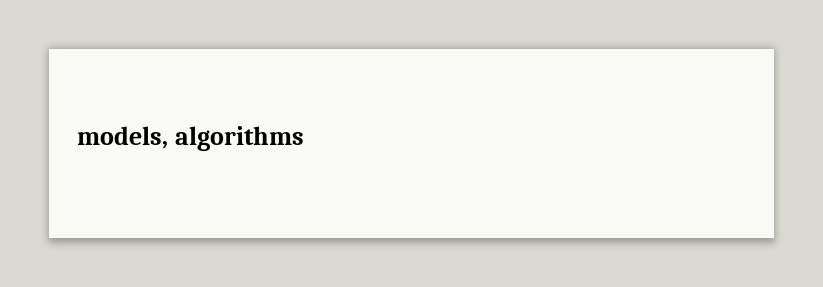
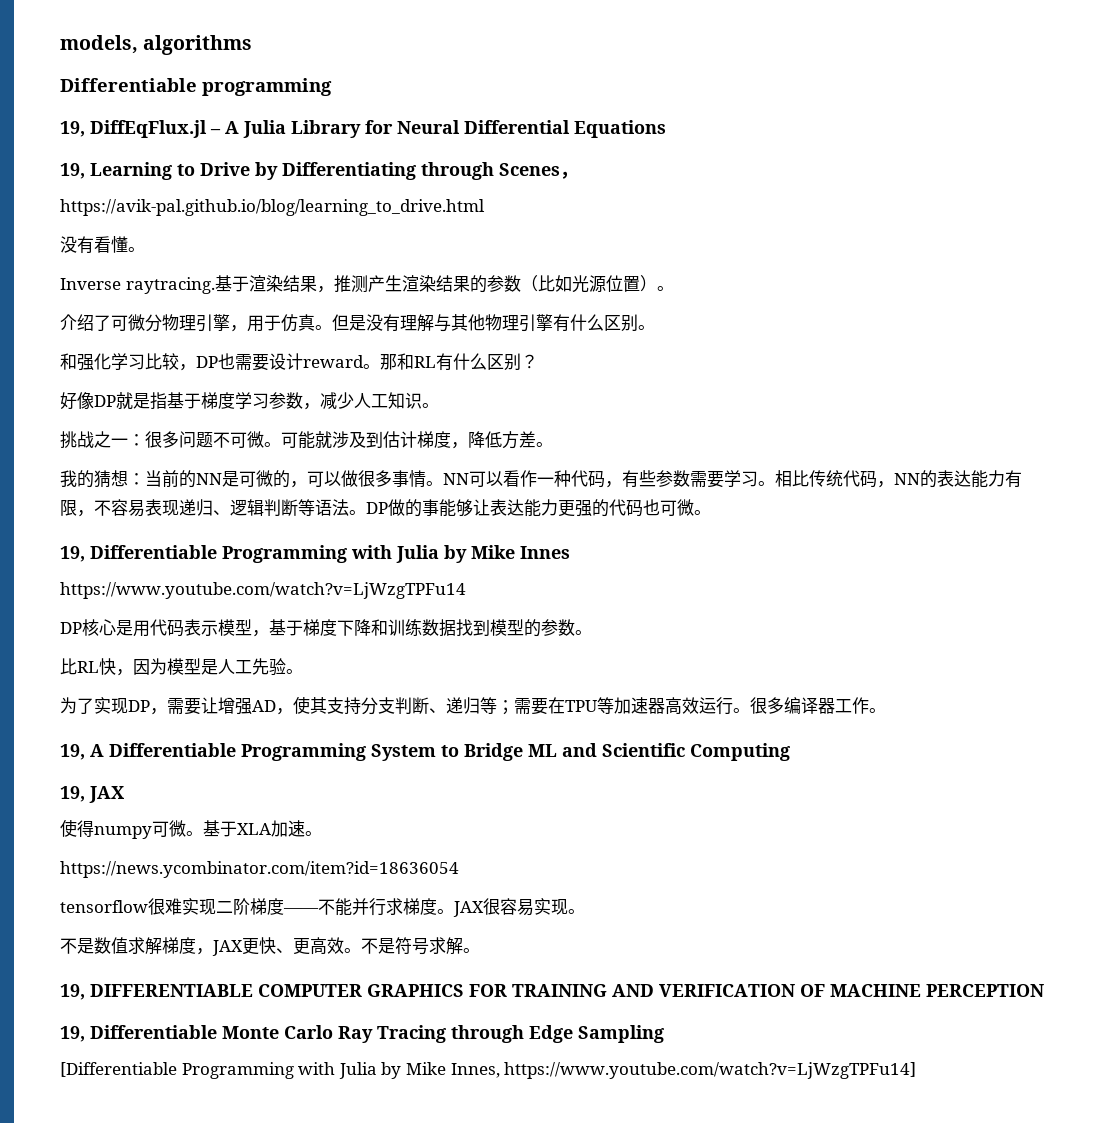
+ Differentiable programming
+ 19, DiffEqFlux.jl – A Julia Library for Neural Differential Equations
+ 19, Learning to Drive by Differentiating through Scenes，
+ https://avik-pal.github.io/blog/learning_to_drive.html
+ 没有看懂。
+ Inverse raytracing.基于渲染结果，推测产生渲染结果的参数（比如光源位置）。
+ 介绍了可微分物理引擎，用于仿真。但是没有理解与其他物理引擎有什么区别。
+ 和强化学习比较，DP也需要设计reward。那和RL有什么区别？
+ 好像DP就是指基于梯度学习参数，减少人工知识。
+ 挑战之一：很多问题不可微。可能就涉及到估计梯度，降低方差。
+ 我的猜想：当前的NN是可微的，可以做很多事情。NN可以看作一种代码，有些参数需要学习。相比传统代码，NN的表达能力有限，不容易表现递归、逻辑判断等语法。DP做的事能够让表达能力更强的代码也可微。
+ 19, Differentiable Programming with Julia by Mike Innes
+ https://www.youtube.com/watch?v=LjWzgTPFu14
+ DP核心是用代码表示模型，基于梯度下降和训练数据找到模型的参数。
+ 比RL快，因为模型是人工先验。
+ 为了实现DP，需要让增强AD，使其支持分支判断、递归等；需要在TPU等加速器高效运行。很多编译器工作。
+ 19, A Differentiable Programming System to Bridge ML and Scientific Computing
+ 19, JAX
+ 使得numpy可微。基于XLA加速。
+ https://news.ycombinator.com/item?id=18636054
+ tensorflow很难实现二阶梯度——不能并行求梯度。JAX很容易实现。
+ 不是数值求解梯度，JAX更快、更高效。不是符号求解。
+ 19, DIFFERENTIABLE COMPUTER GRAPHICS FOR TRAINING AND VERIFICATION OF MACHINE PERCEPTION
+ 19, Differentiable Monte Carlo Ray Tracing through Edge Sampling
+ [Differentiable Programming with Julia by Mike Innes, https://www.youtube.com/watch?v=LjWzgTPFu14]

